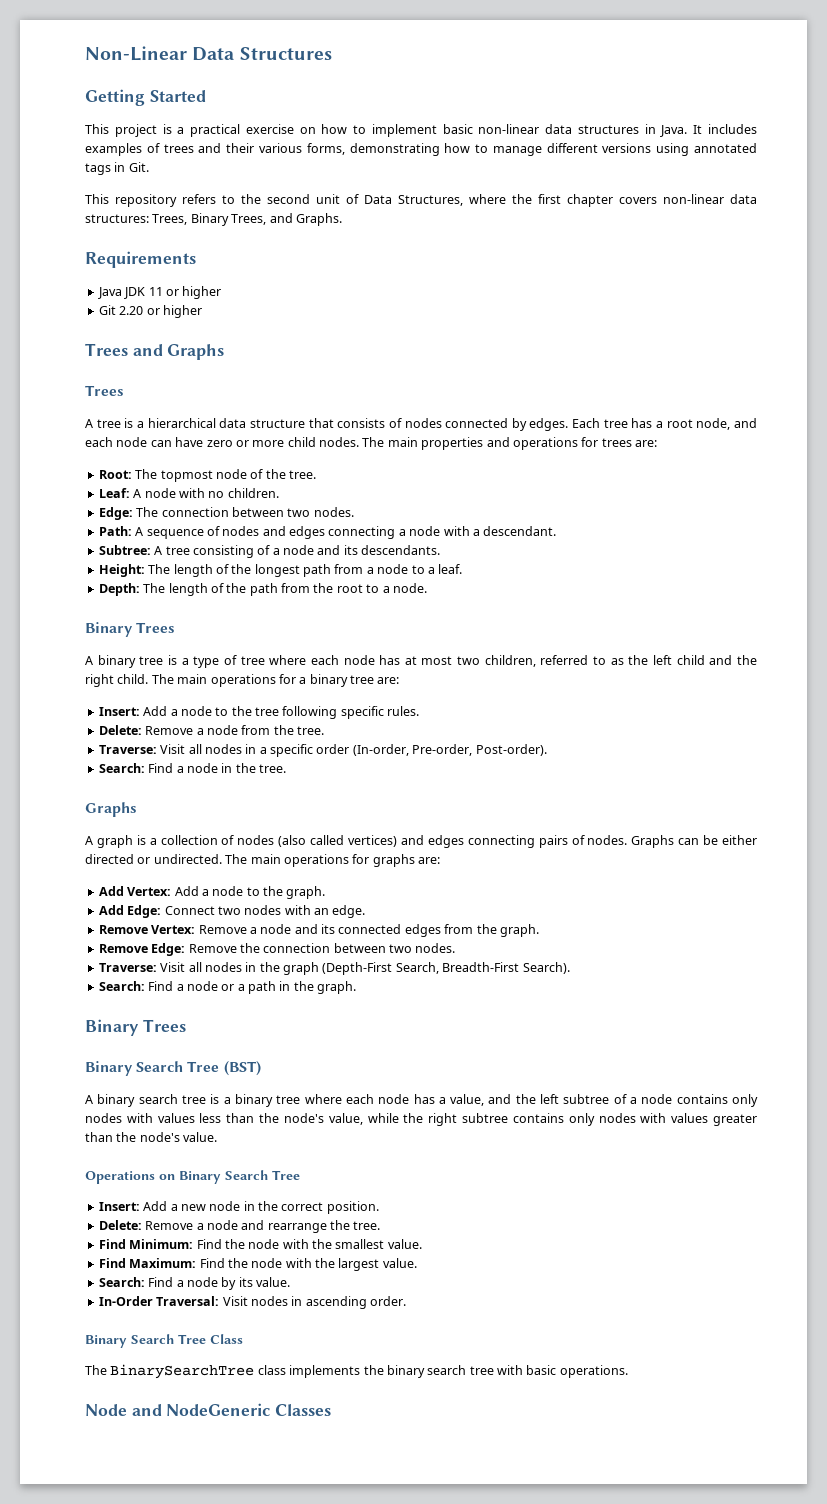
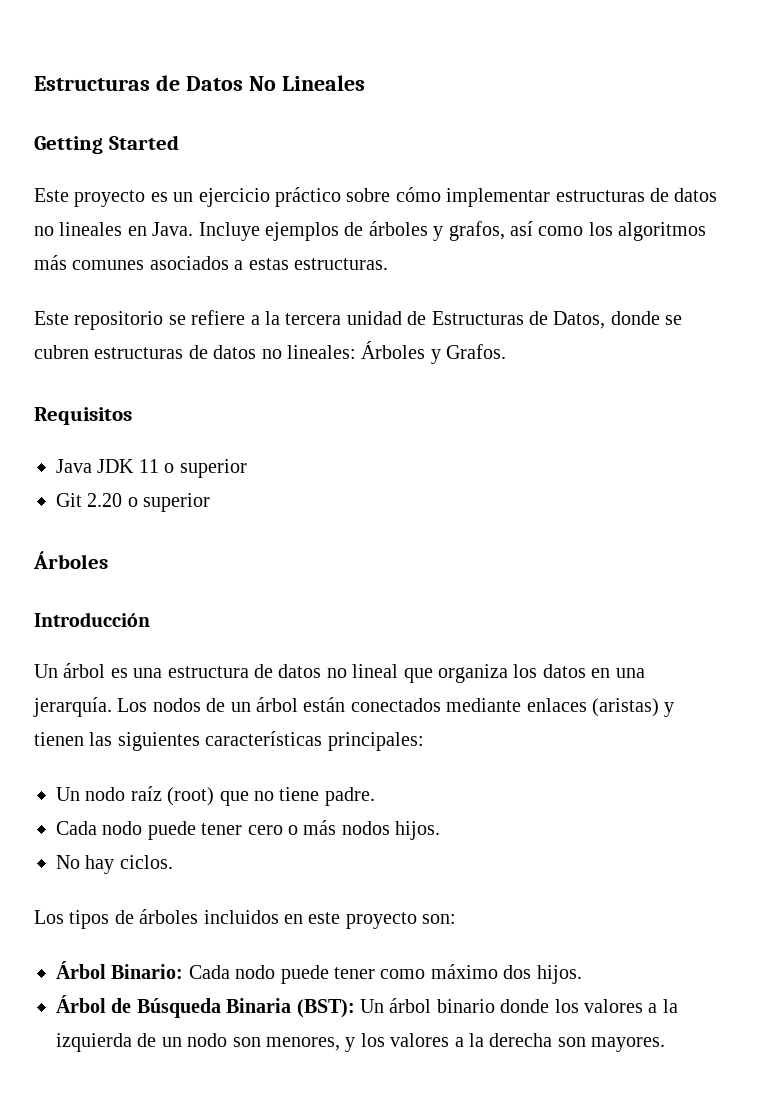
- Non-Linear Data Structures
+ Estructuras de Datos No Lineales
  Getting Started
- This project is a practical exercise on how to implement basic non-linear data structures in Java. It includes examples of trees and their various forms, demonstrating how to manage different versions using annotated tags in Git.
- This repository refers to the second unit of Data Structures, where the first chapter covers non-linear data structures: Trees, Binary Trees, and Graphs.
- Requirements
+ Este proyecto es un ejercicio práctico sobre cómo implementar estructuras de datos no lineales en Java. Incluye ejemplos de árboles y grafos, así como los algoritmos más comunes asociados a estas estructuras.
+ Este repositorio se refiere a la tercera unidad de Estructuras de Datos, donde se cubren estructuras de datos no lineales: Árboles y Grafos.
+ Requisitos
- Java JDK 11 or higher
+ Java JDK 11 o superior
- Git 2.20 or higher
- Trees and Graphs
- Trees
- A tree is a hierarchical data structure that consists of nodes connected by edges. Each tree has a root node, and each node can have zero or more child nodes. The main properties and operations for trees are:
- Root: The topmost node of the tree.
- Leaf: A node with no children.
- Edge: The connection between two nodes.
- Path: A sequence of nodes and edges connecting a node with a descendant.
- Subtree: A tree consisting of a node and its descendants.
- Height: The length of the longest path from a node to a leaf.
- Depth: The length of the path from the root to a node.
- Binary Trees
- A binary tree is a type of tree where each node has at most two children, referred to as the left child and the right child. The main operations for a binary tree are:
- Insert: Add a node to the tree following specific rules.
- Delete: Remove a node from the tree.
- Traverse: Visit all nodes in a specific order (In-order, Pre-order, Post-order).
- Search: Find a node in the tree.
- Graphs
- A graph is a collection of nodes (also called vertices) and edges connecting pairs of nodes. Graphs can be either directed or undirected. The main operations for graphs are:
- Add Vertex: Add a node to the graph.
- Add Edge: Connect two nodes with an edge.
- Remove Vertex: Remove a node and its connected edges from the graph.
- Remove Edge: Remove the connection between two nodes.
- Traverse: Visit all nodes in the graph (Depth-First Search, Breadth-First Search).
- Search: Find a node or a path in the graph.
- Binary Trees
- Binary Search Tree (BST)
- A binary search tree is a binary tree where each node has a value, and the left subtree of a node contains only nodes with values less than the node's value, while the right subtree contains only nodes with values greater than the node's value.
- Operations on Binary Search Tree
- Insert: Add a new node in the correct position.
- Delete: Remove a node and rearrange the tree.
- Find Minimum: Find the node with the smallest value.
- Find Maximum: Find the node with the largest value.
- Search: Find a node by its value.
- In-Order Traversal: Visit nodes in ascending order.
- Binary Search Tree Class
- The BinarySearchTree class implements the binary search tree with basic operations.
- Node and NodeGeneric Classes
+ Git 2.20 o superior
+ Árboles
+ Introducción
+ Un árbol es una estructura de datos no lineal que organiza los datos en una jerarquía. Los nodos de un árbol están conectados mediante enlaces (aristas) y tienen las siguientes características principales:
+ Un nodo raíz (root) que no tiene padre.
+ Cada nodo puede tener cero o más nodos hijos.
+ No hay ciclos.
+ Los tipos de árboles incluidos en este proyecto son:
+ Árbol Binario: Cada nodo puede tener como máximo dos hijos.
+ Árbol de Búsqueda Binaria (BST): Un árbol binario donde los valores a la izquierda de un nodo son menores, y los valores a la derecha son mayores.

